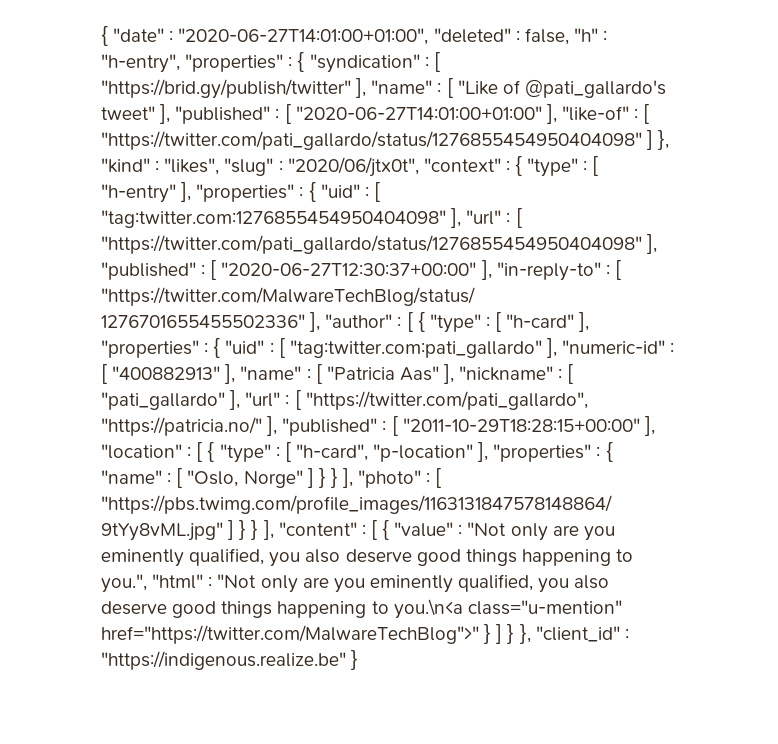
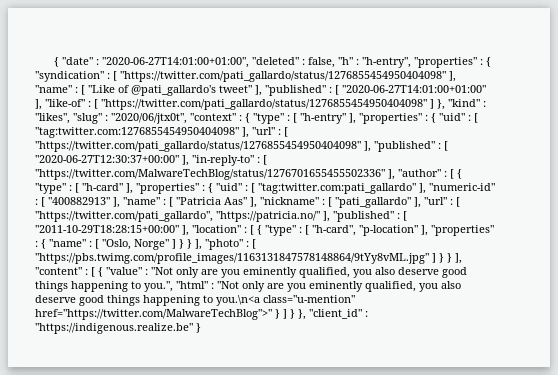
- [ "https://brid.gy/publish/twitter" ], "name" :
+ [ "https://twitter.com/pati_gallardo/status/1276855454950404098" ], "name" :

